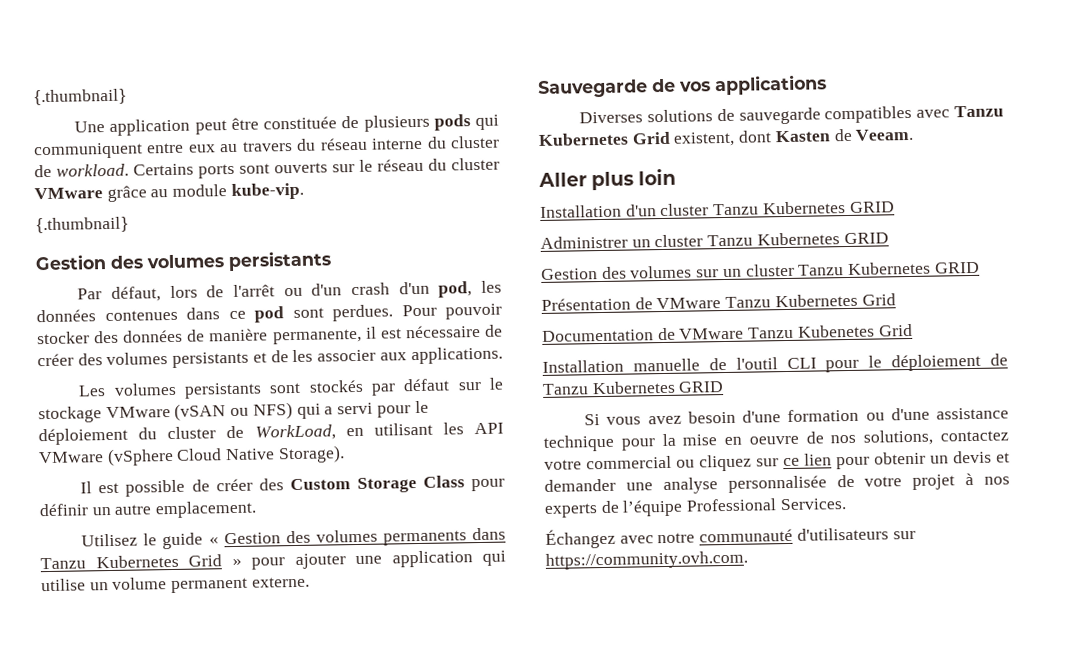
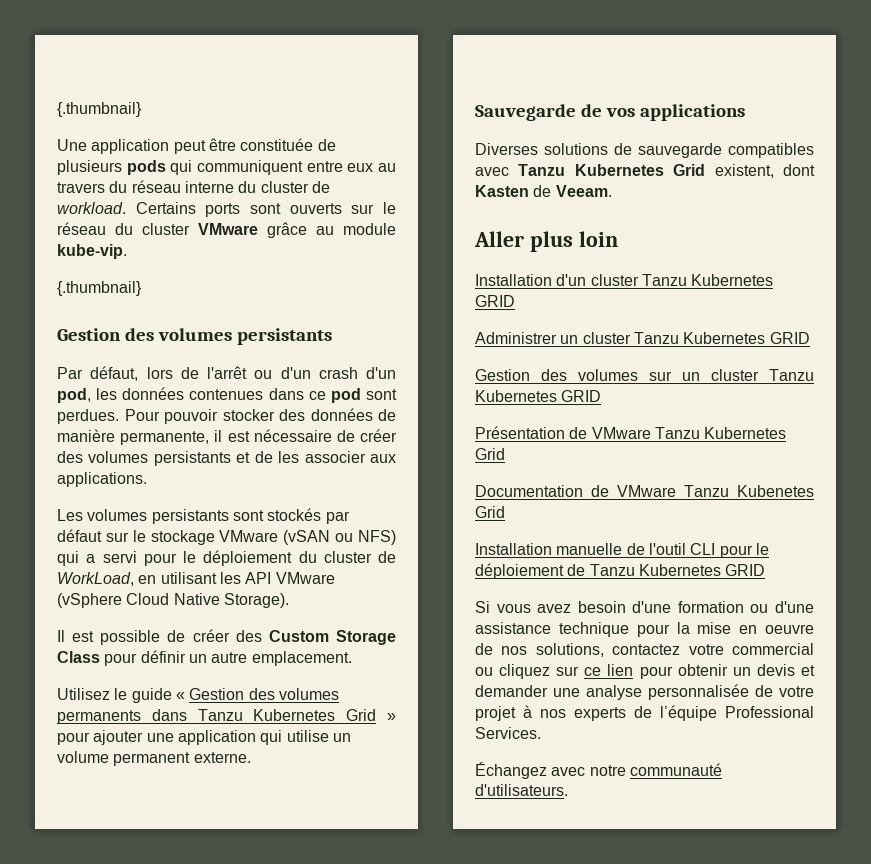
- Échangez avec notre communauté d'utilisateurs sur https://community.ovh.com.
+ Échangez avec notre communauté d'utilisateurs.

